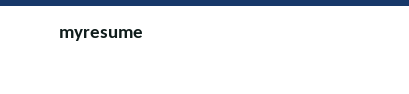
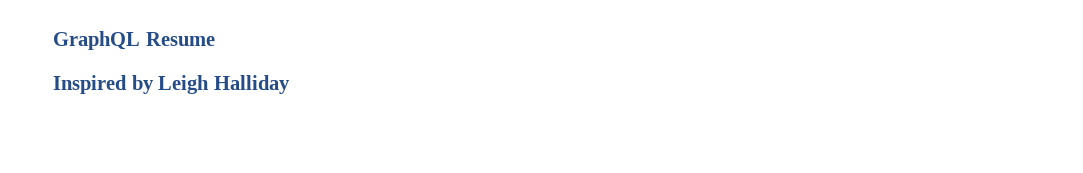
- myresume
+ GraphQL Resume
+ Inspired by Leigh Halliday

